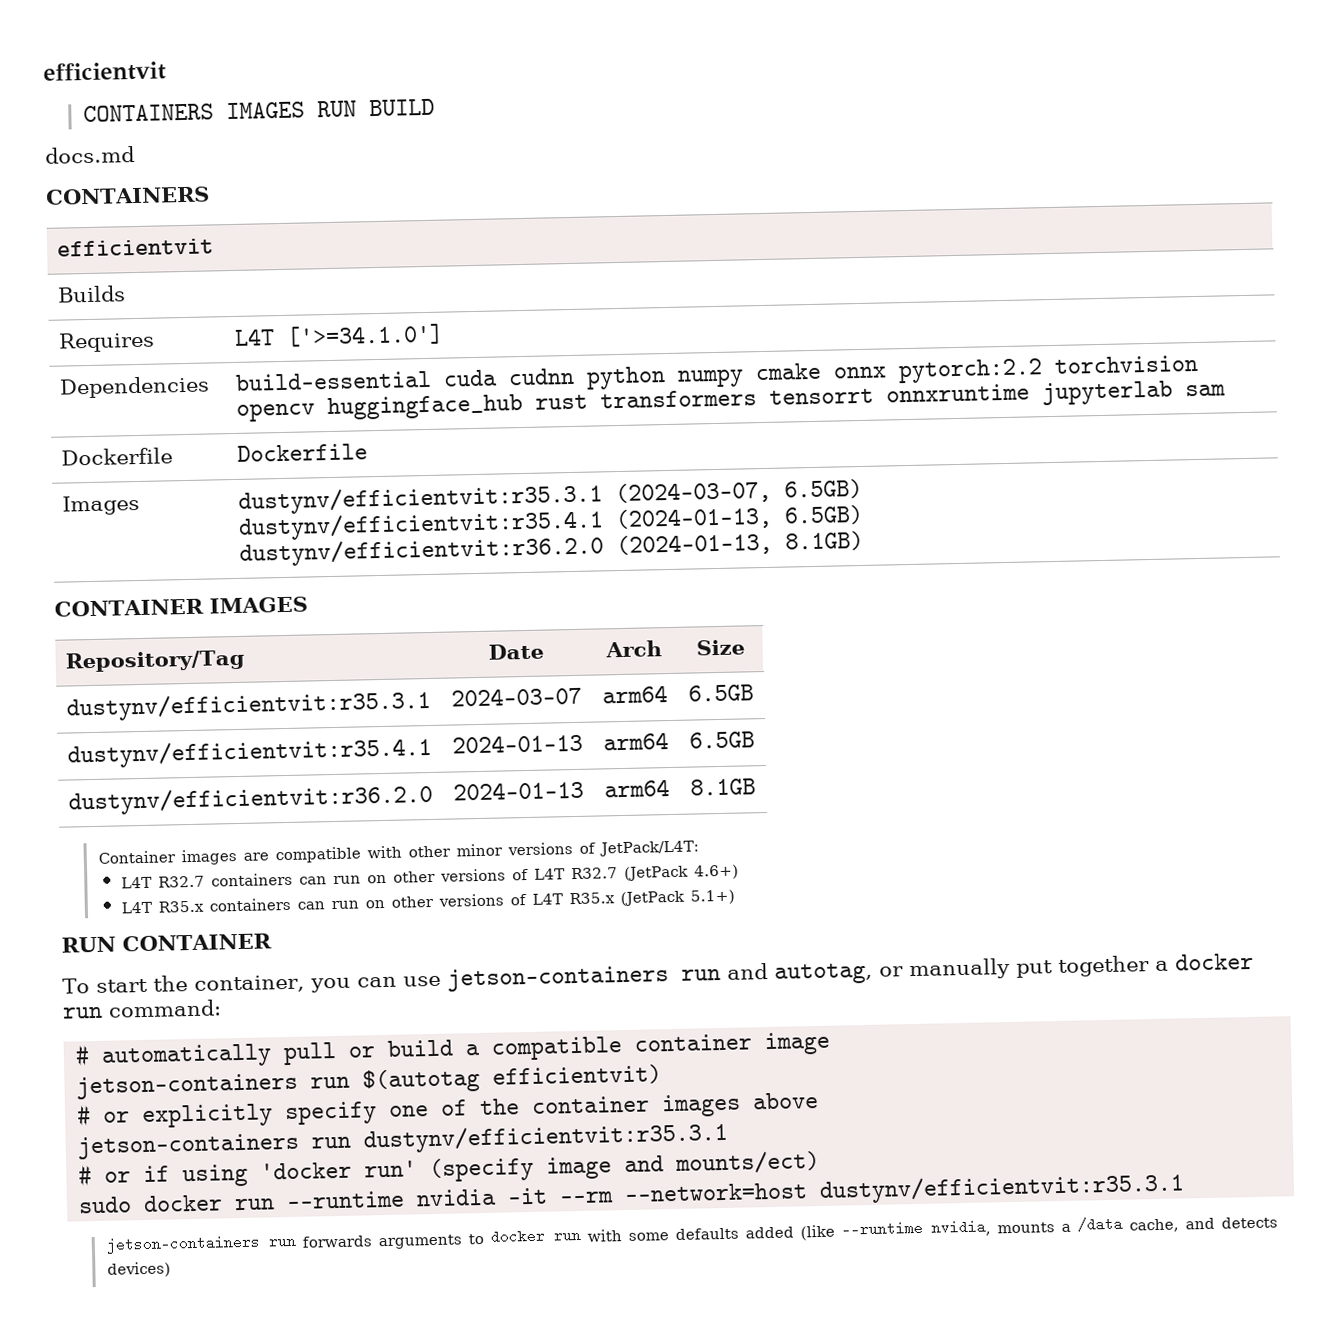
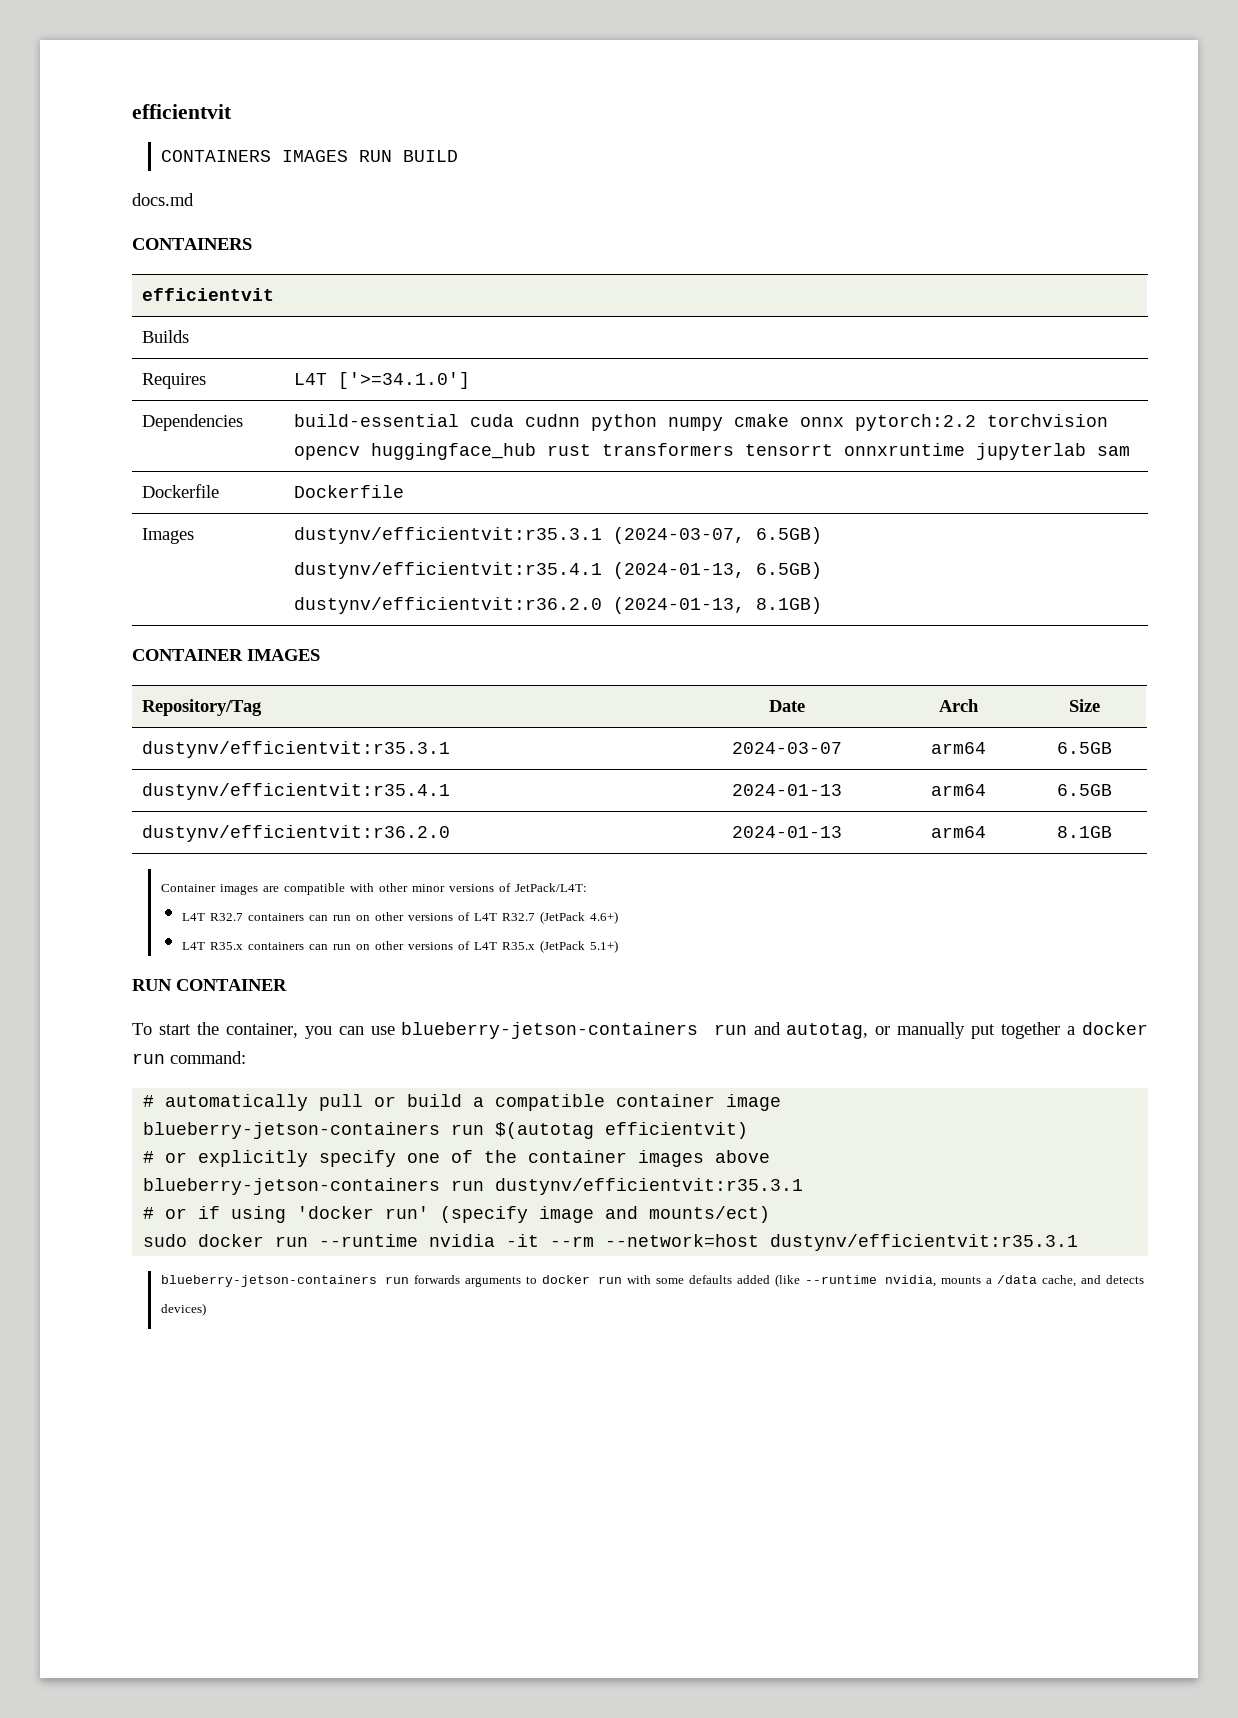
- To start the container, you can use jetson-containers run and autotag, or manually put together a docker run command:
+ To start the container, you can use blueberry-jetson-containers run and autotag, or manually put together a docker run command:
- jetson-containers run $(autotag efficientvit)
+ blueberry-jetson-containers run $(autotag efficientvit)
- jetson-containers run dustynv/efficientvit:r35.3.1
+ blueberry-jetson-containers run dustynv/efficientvit:r35.3.1
- jetson-containers run forwards arguments to docker run with some defaults added (like --runtime nvidia, mounts a /data cache, and detects devices)
+ blueberry-jetson-containers run forwards arguments to docker run with some defaults added (like --runtime nvidia, mounts a /data cache, and detects devices)

